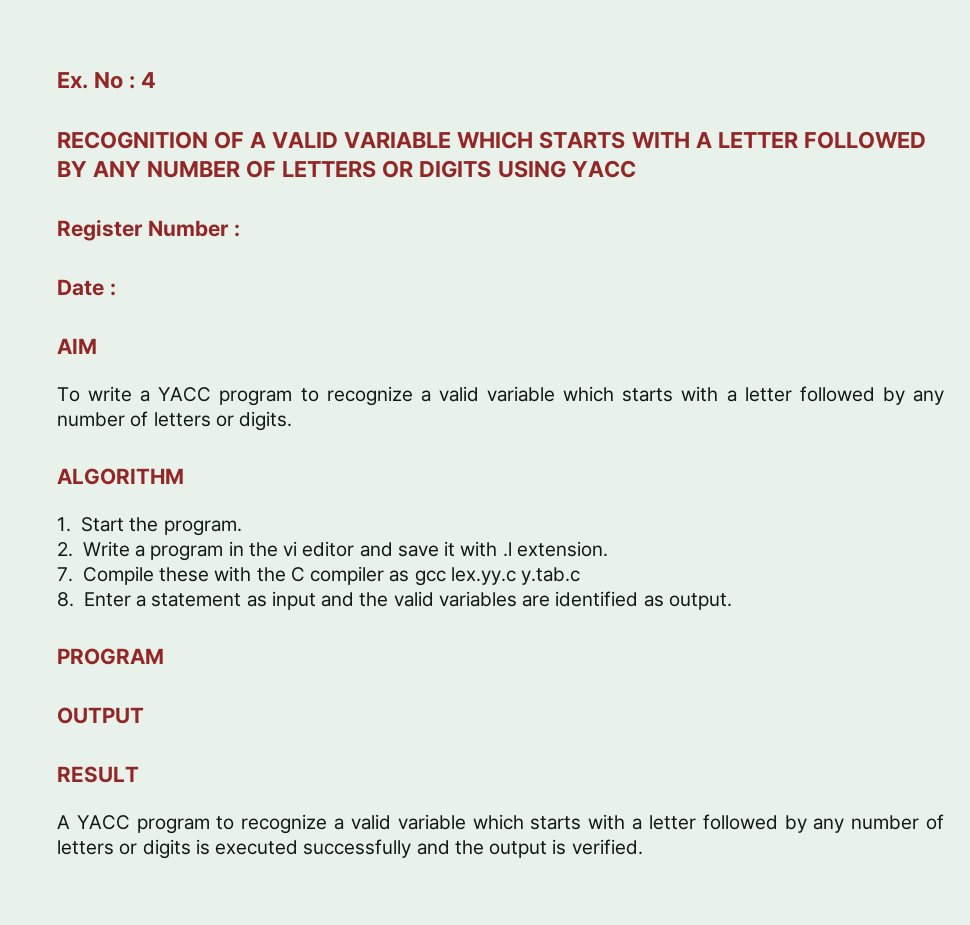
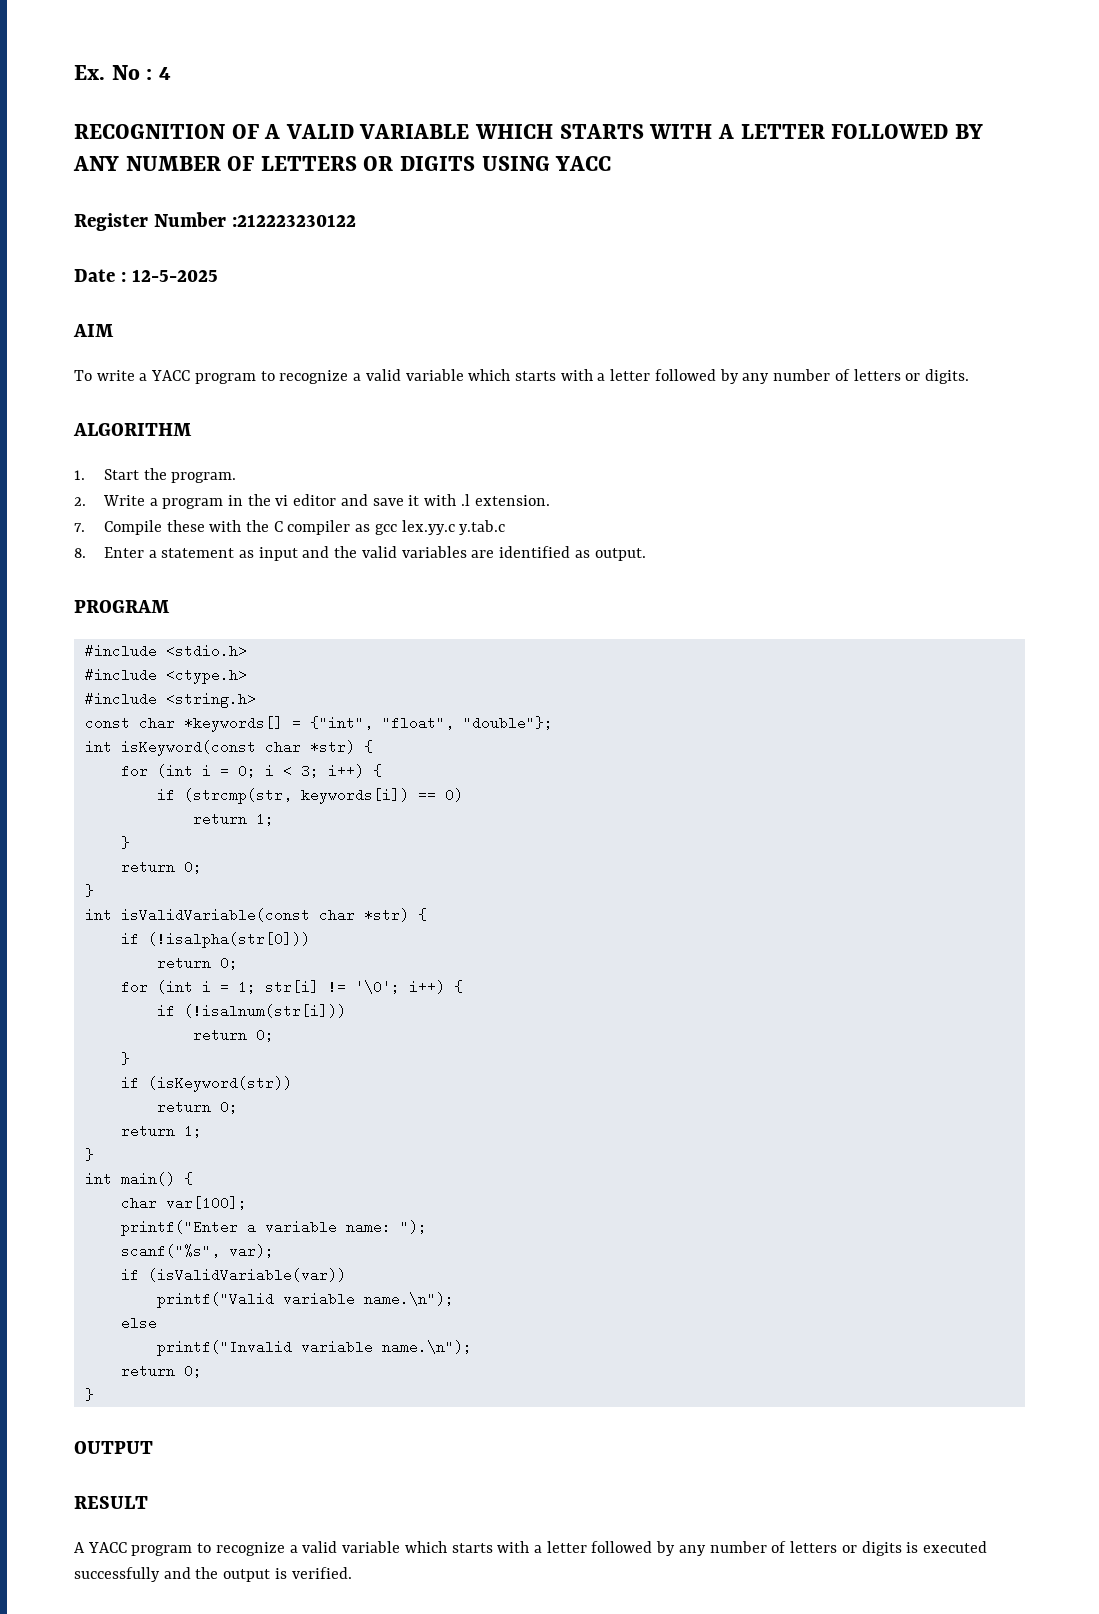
- Register Number :
+ Register Number :212223230122
- Date :
+ Date : 12-5-2025
+ #include <stdio.h>
+ #include <ctype.h>
+ #include <string.h>
+ const char *keywords[] = {"int", "float", "double"};
+ int isKeyword(const char *str) {
+ for (int i = 0; i < 3; i++) {
+ if (strcmp(str, keywords[i]) == 0)
+ return 1;
+ }
+ return 0;
+ }
+ int isValidVariable(const char *str) {
+ if (!isalpha(str[0]))
+ return 0;
+ for (int i = 1; str[i] != '\0'; i++) {
+ if (!isalnum(str[i]))
+ return 0;
+ }
+ if (isKeyword(str))
+ return 0;
+ return 1;
+ }
+ int main() {
+ char var[100];
+ printf("Enter a variable name: ");
+ scanf("%s", var);
+ if (isValidVariable(var))
+ printf("Valid variable name.\n");
+ else
+ printf("Invalid variable name.\n");
+ return 0;
+ }

